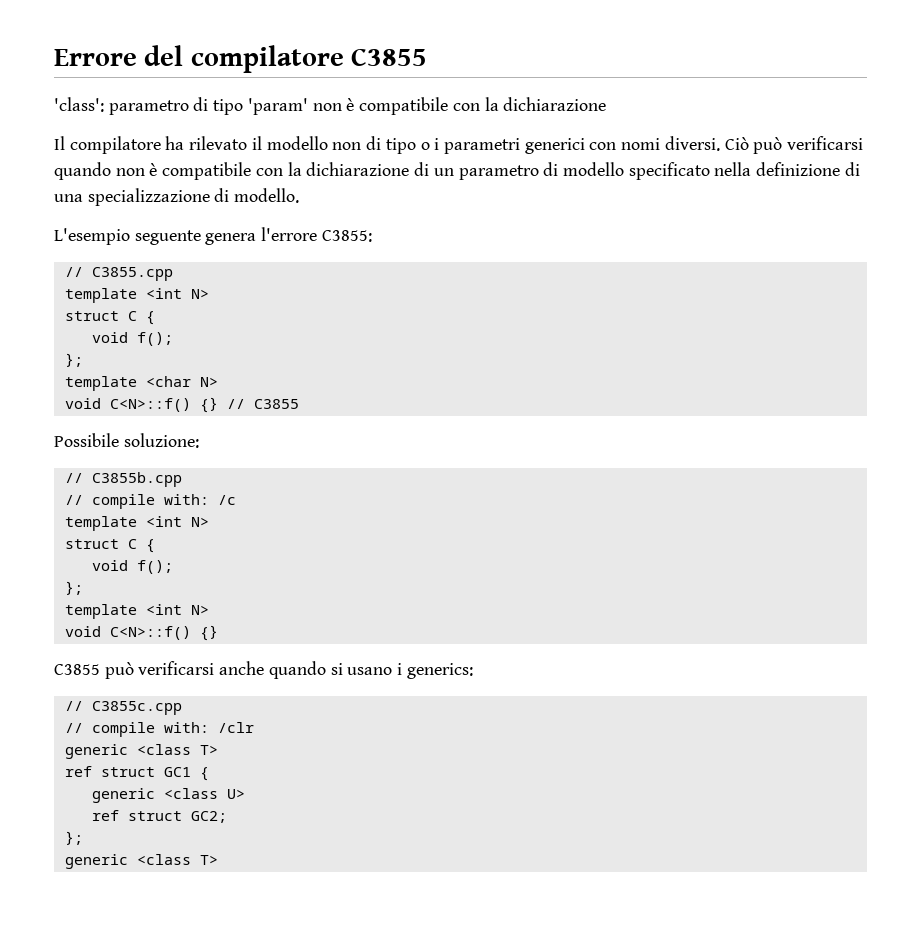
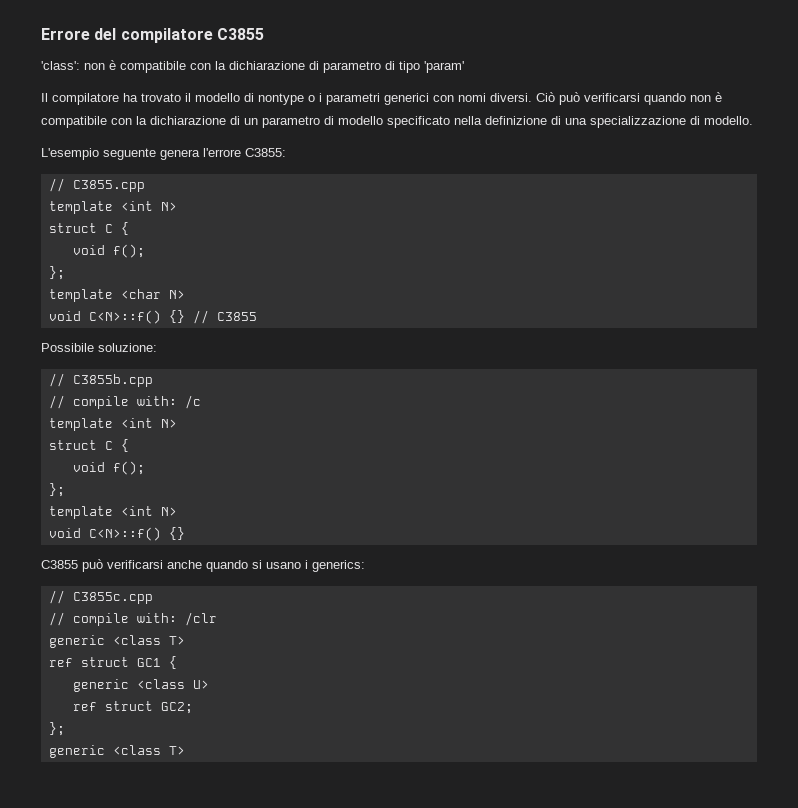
- 'class': parametro di tipo 'param' non è compatibile con la dichiarazione
+ 'class': non è compatibile con la dichiarazione di parametro di tipo 'param'
- Il compilatore ha rilevato il modello non di tipo o i parametri generici con nomi diversi.
+ Il compilatore ha trovato il modello di nontype o i parametri generici con nomi diversi.

